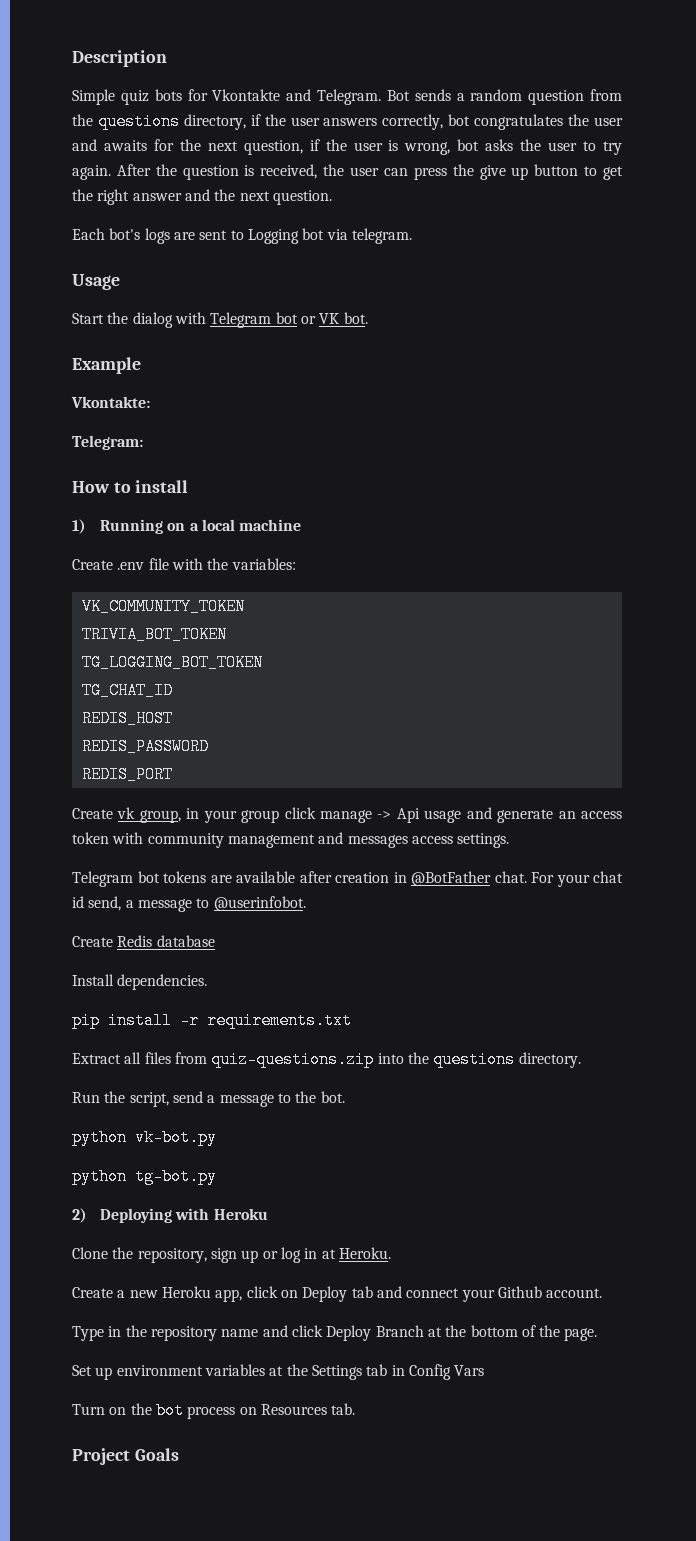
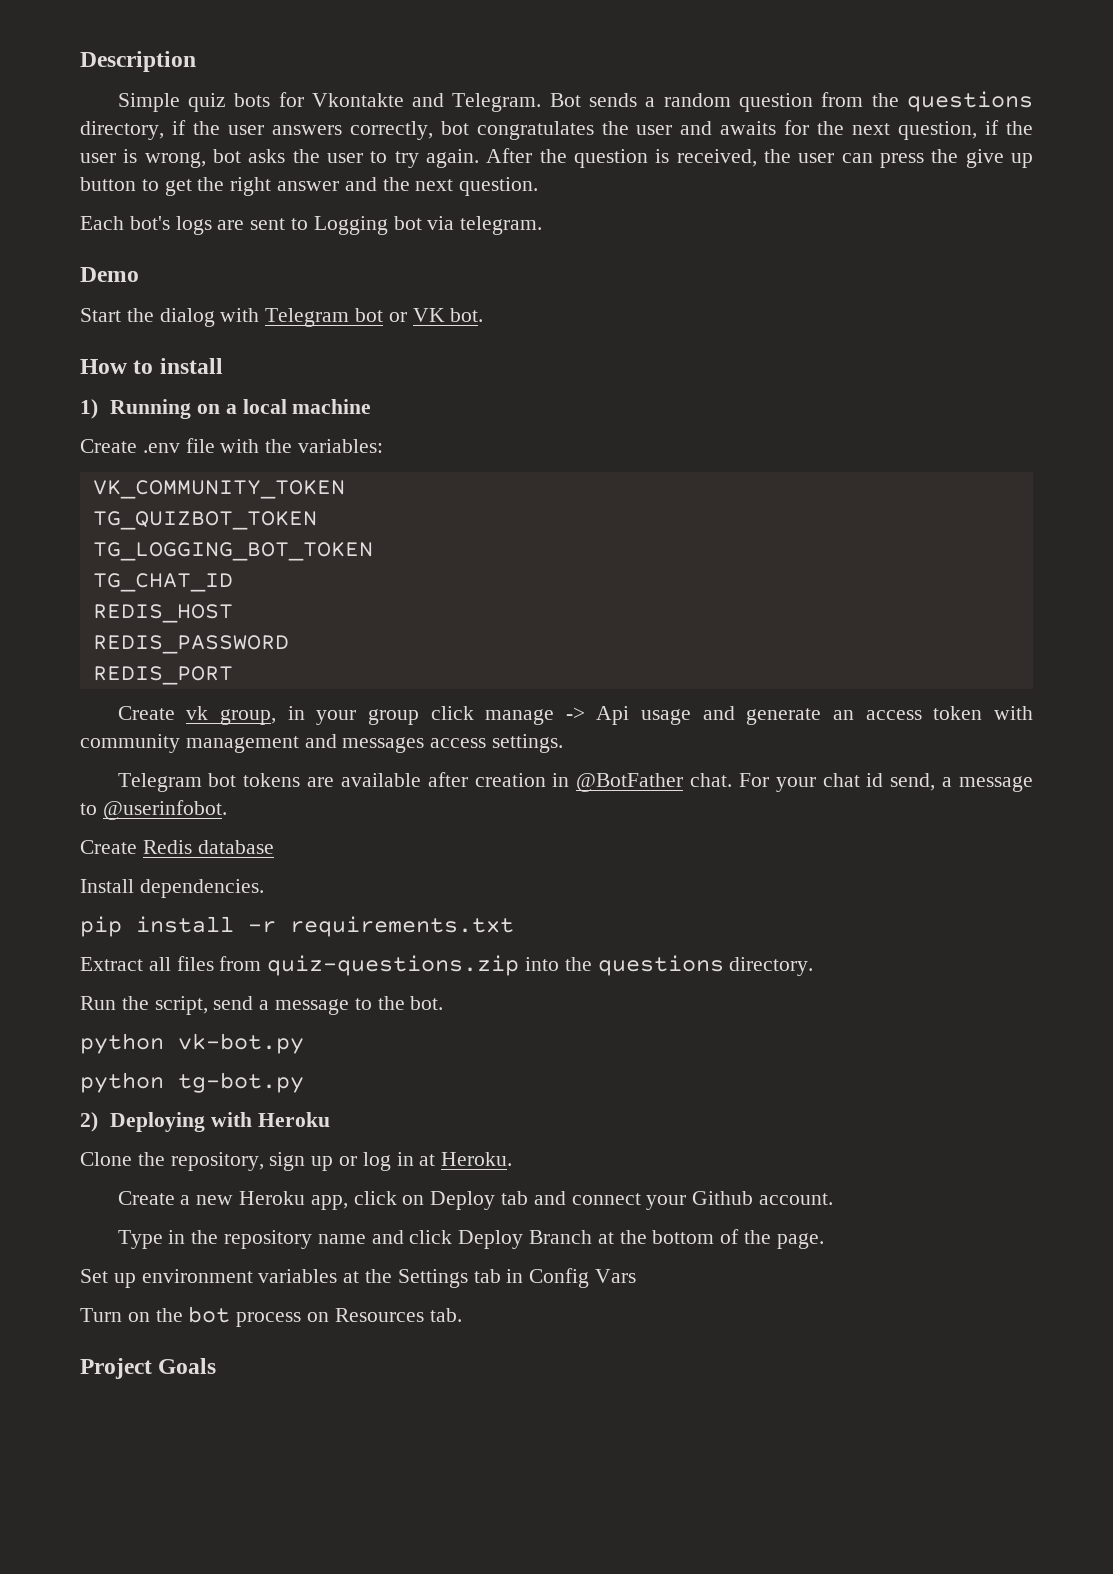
- Usage
+ Demo
- Example
- Vkontakte:
- Telegram:
- TRIVIA_BOT_TOKEN
+ TG_QUIZBOT_TOKEN

